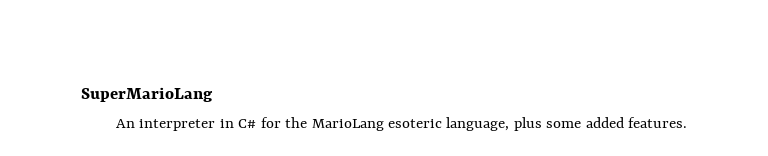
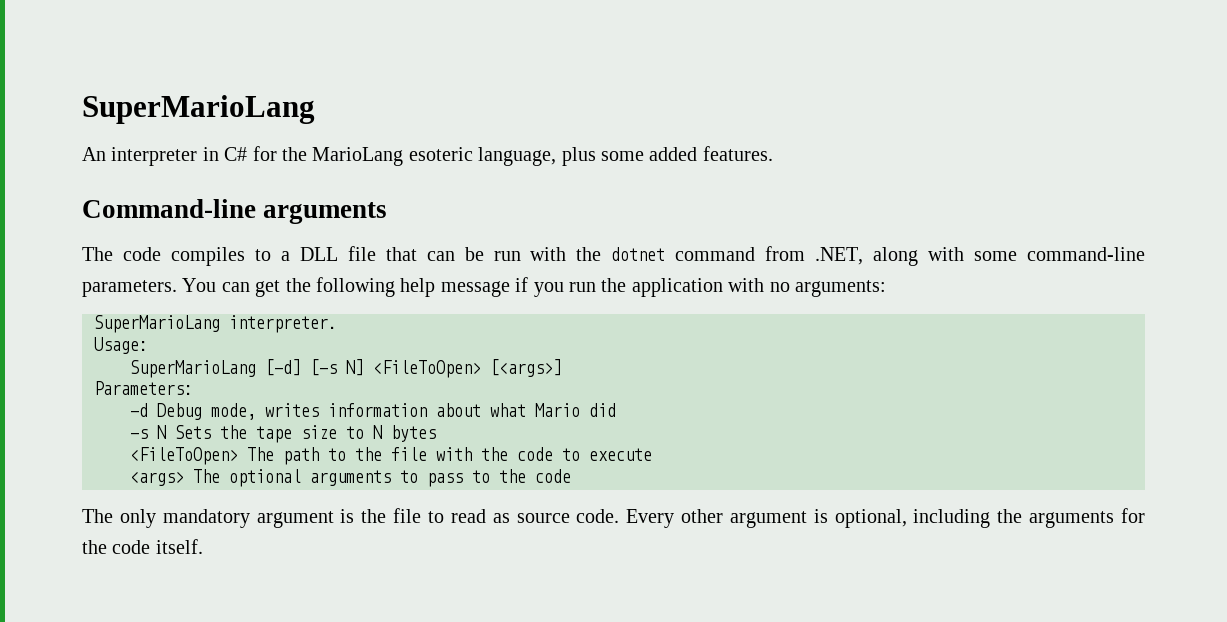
+ Command-line arguments
+ The code compiles to a DLL file that can be run with the dotnet command from .NET, along with some command-line parameters. You can get the following help message if you run the application with no arguments:
+ SuperMarioLang interpreter.
+ Usage:
+ SuperMarioLang [-d] [-s N] <FileToOpen> [<args>]
+ Parameters:
+ -d Debug mode, writes information about what Mario did
+ -s N Sets the tape size to N bytes
+ <FileToOpen> The path to the file with the code to execute
+ <args> The optional arguments to pass to the code
+ The only mandatory argument is the file to read as source code. Every other argument is optional, including the arguments for the code itself.

